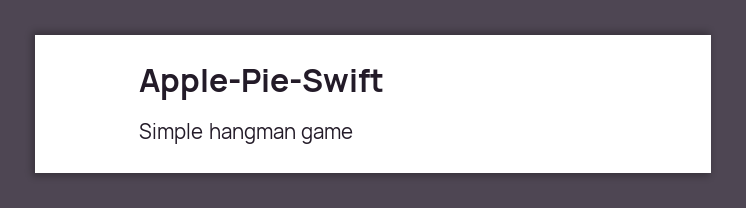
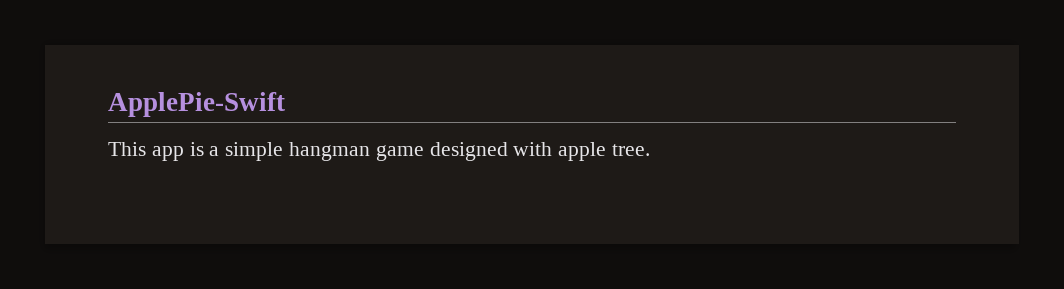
- Apple-Pie-Swift
- Simple hangman game
+ ApplePie-Swift
+ This app is a simple hangman game designed with apple tree.

